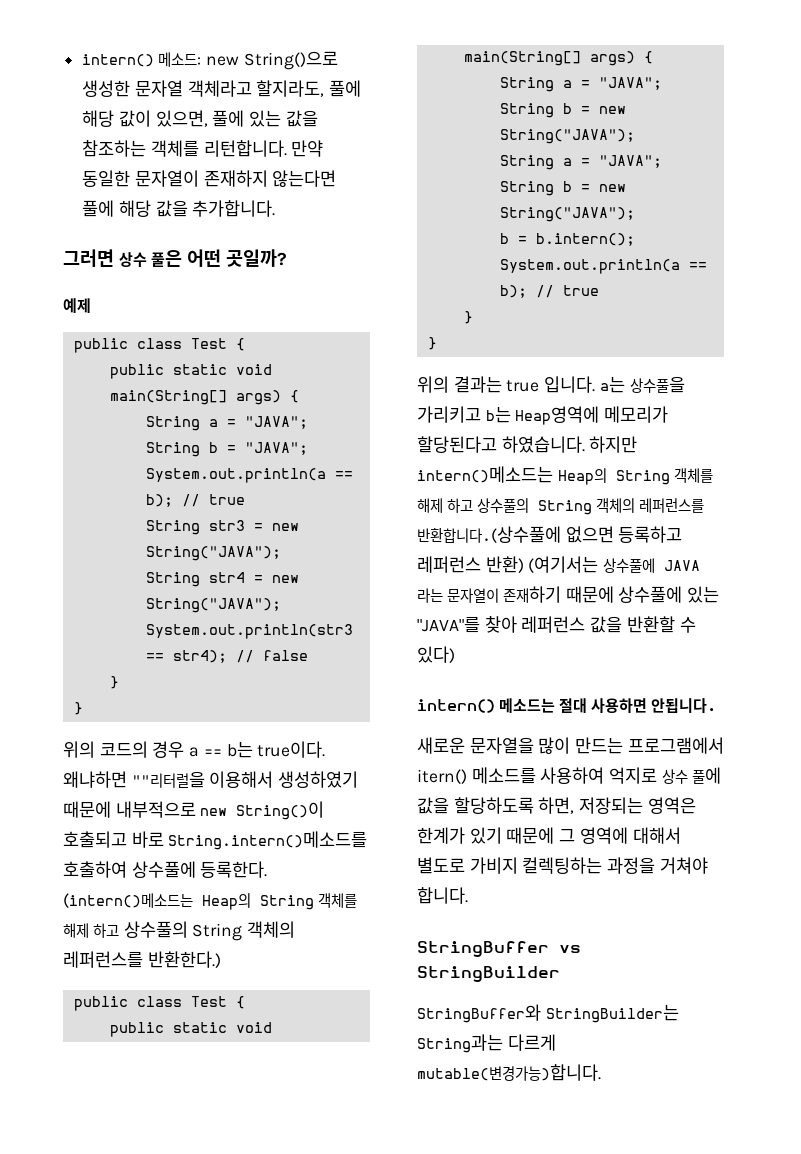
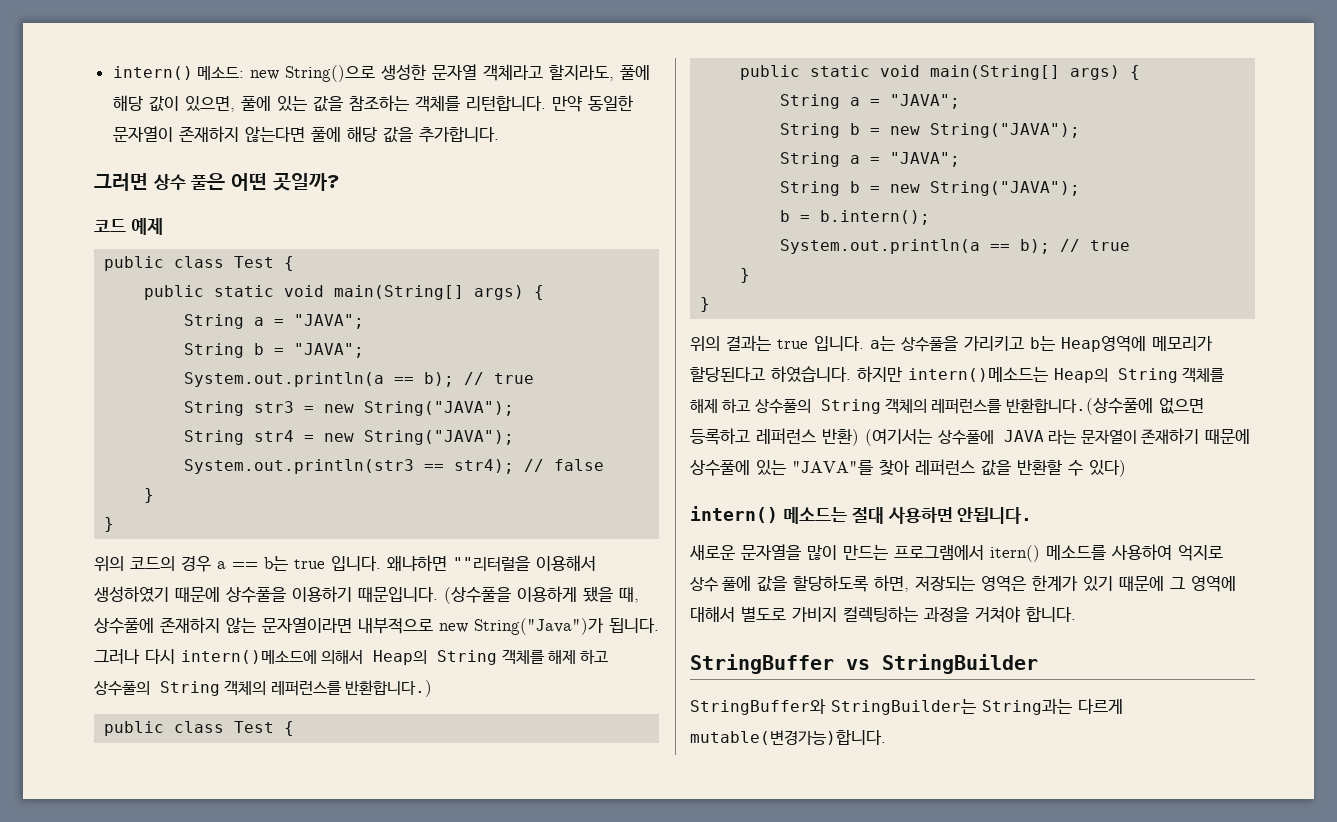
- 예제
+ 코드 예제
- 위의 코드의 경우 a == b는 true이다.
+ 위의 코드의 경우 a == b는 true 입니다.
- 왜냐하면 ""리터럴을 이용해서 생성하였기 때문에 내부적으로 new String()이 호출되고 바로 String.intern()메소드를 호출하여 상수풀에 등록한다. (intern()메소드는 Heap의 String 객체를 해제 하고 상수풀의 String 객체의 레퍼런스를 반환한다.)
+ 왜냐하면 ""리터럴을 이용해서 생성하였기 때문에 상수풀을 이용하기 때문입니다. (상수풀을 이용하게 됐을 때, 상수풀에 존재하지 않는 문자열이라면 내부적으로 new String("Java")가 됩니다. 그러나 다시 intern()메소드에 의해서 Heap의 String 객체를 해제 하고 상수풀의 String 객체의 레퍼런스를 반환합니다.)

